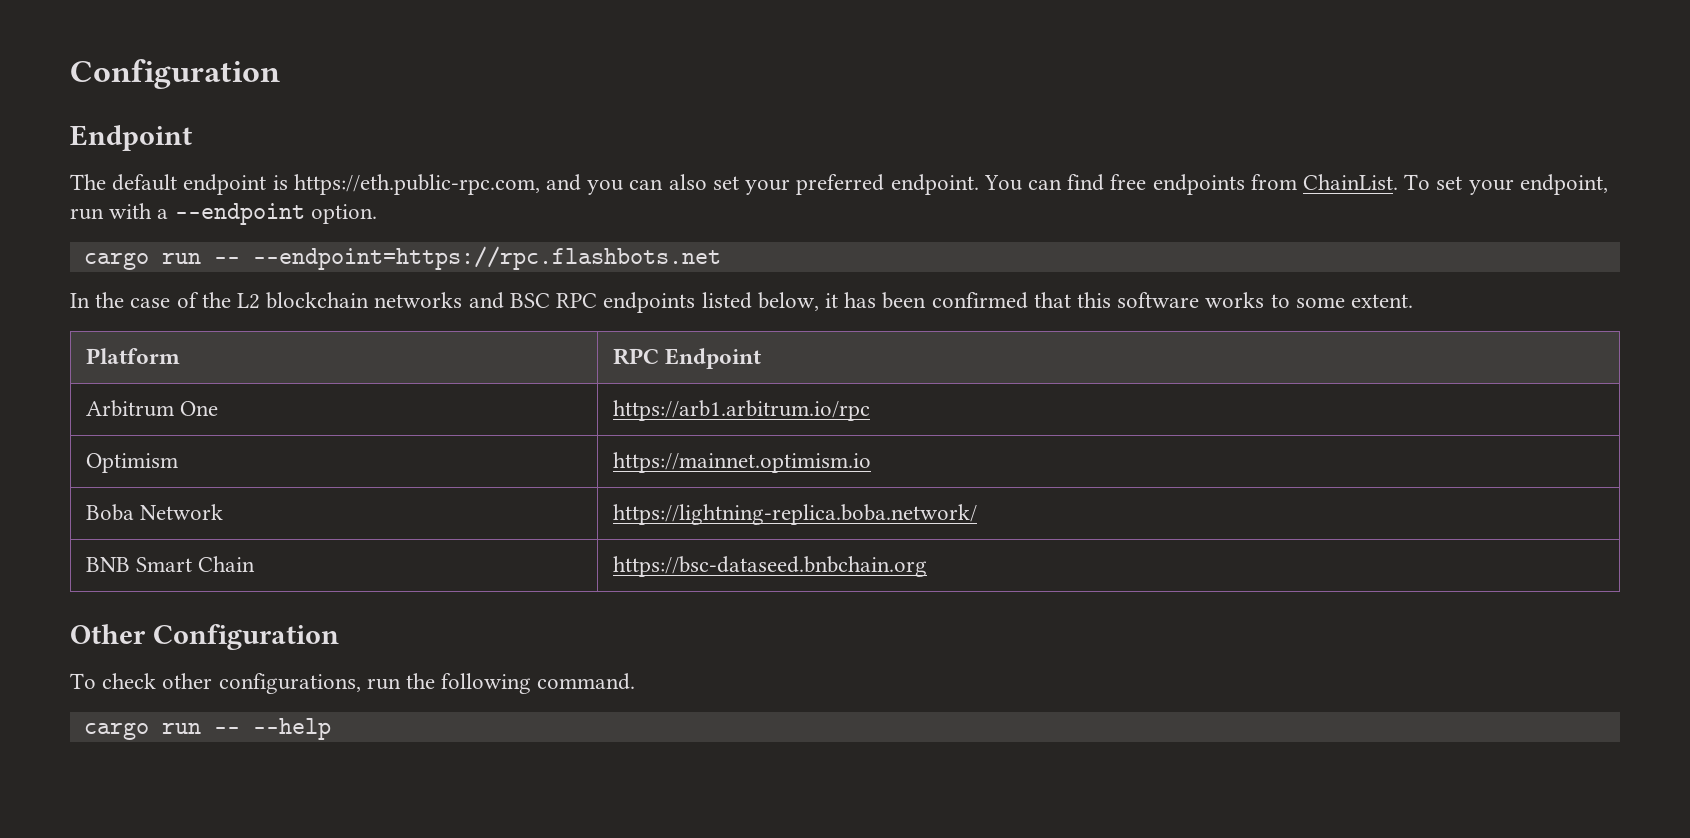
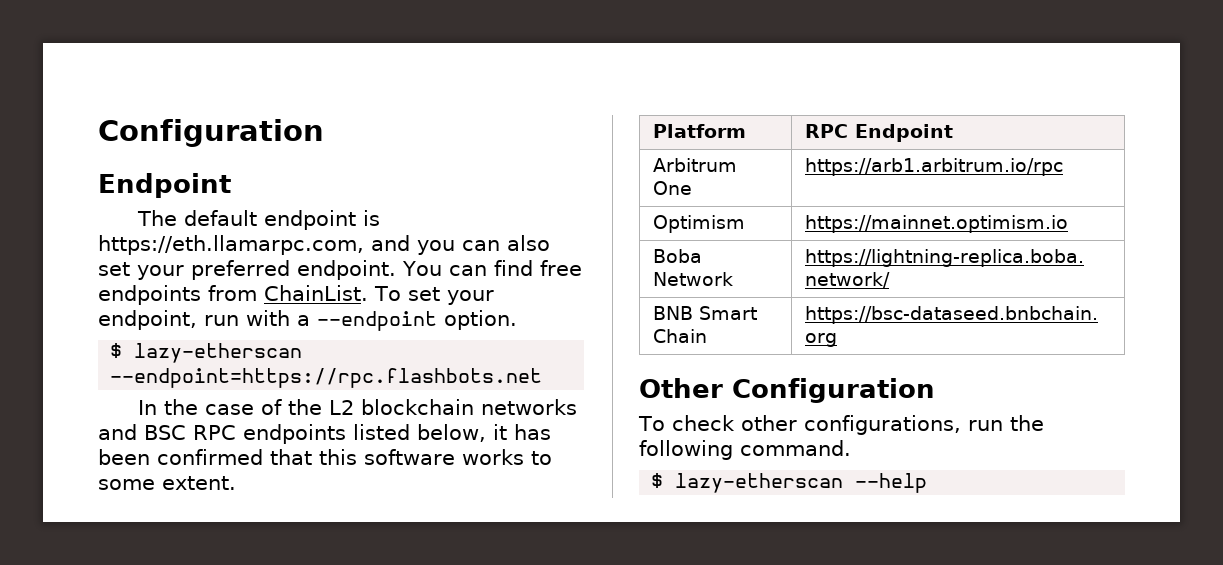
- The default endpoint is https://eth.public-rpc.com, and you can also set your preferred endpoint.
+ The default endpoint is https://eth.llamarpc.com, and you can also set your preferred endpoint.
- cargo run -- --endpoint=https://rpc.flashbots.net
+ $ lazy-etherscan --endpoint=https://rpc.flashbots.net
- cargo run -- --help
+ $ lazy-etherscan --help

